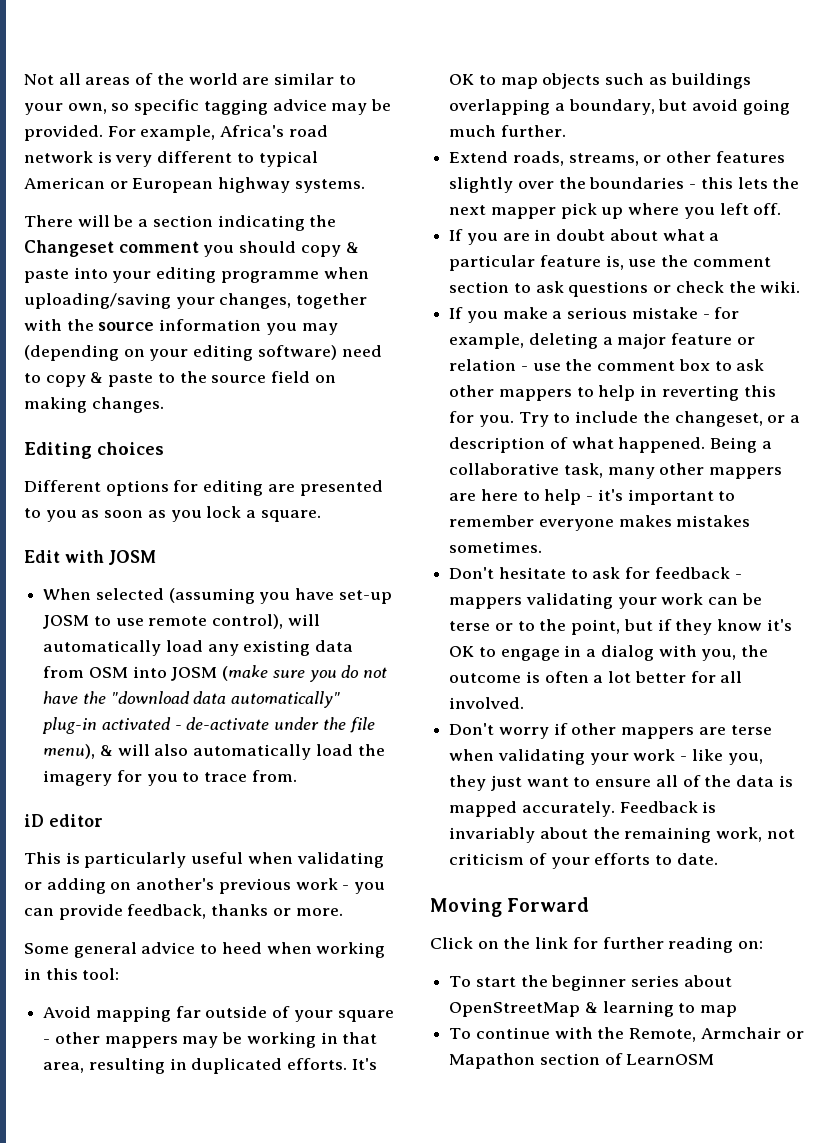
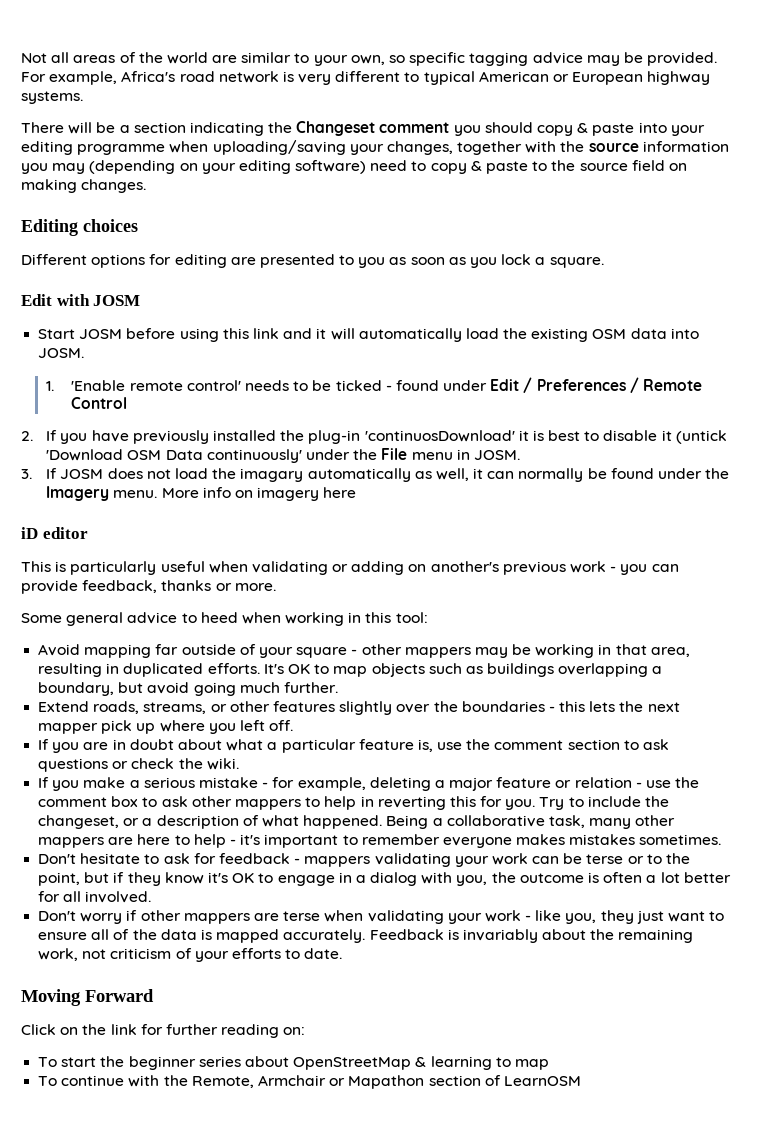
- When selected (assuming you have set-up JOSM to use remote control), will automatically load any existing data from OSM into JOSM (make sure you do not have the "download data automatically" plug-in activated - de-activate under the file menu), & will also automatically load the imagery for you to trace from.
+ Start JOSM before using this link and it will automatically load the existing OSM data into JOSM.
+ 1. 'Enable remote control' needs to be ticked - found under Edit / Preferences / Remote Control
+ 2. If you have previously installed the plug-in 'continuosDownload' it is best to disable it (untick 'Download OSM Data continuously' under the File menu in JOSM.
+ 3. If JOSM does not load the imagary automatically as well, it can normally be found under the Imagery menu. More info on imagery here

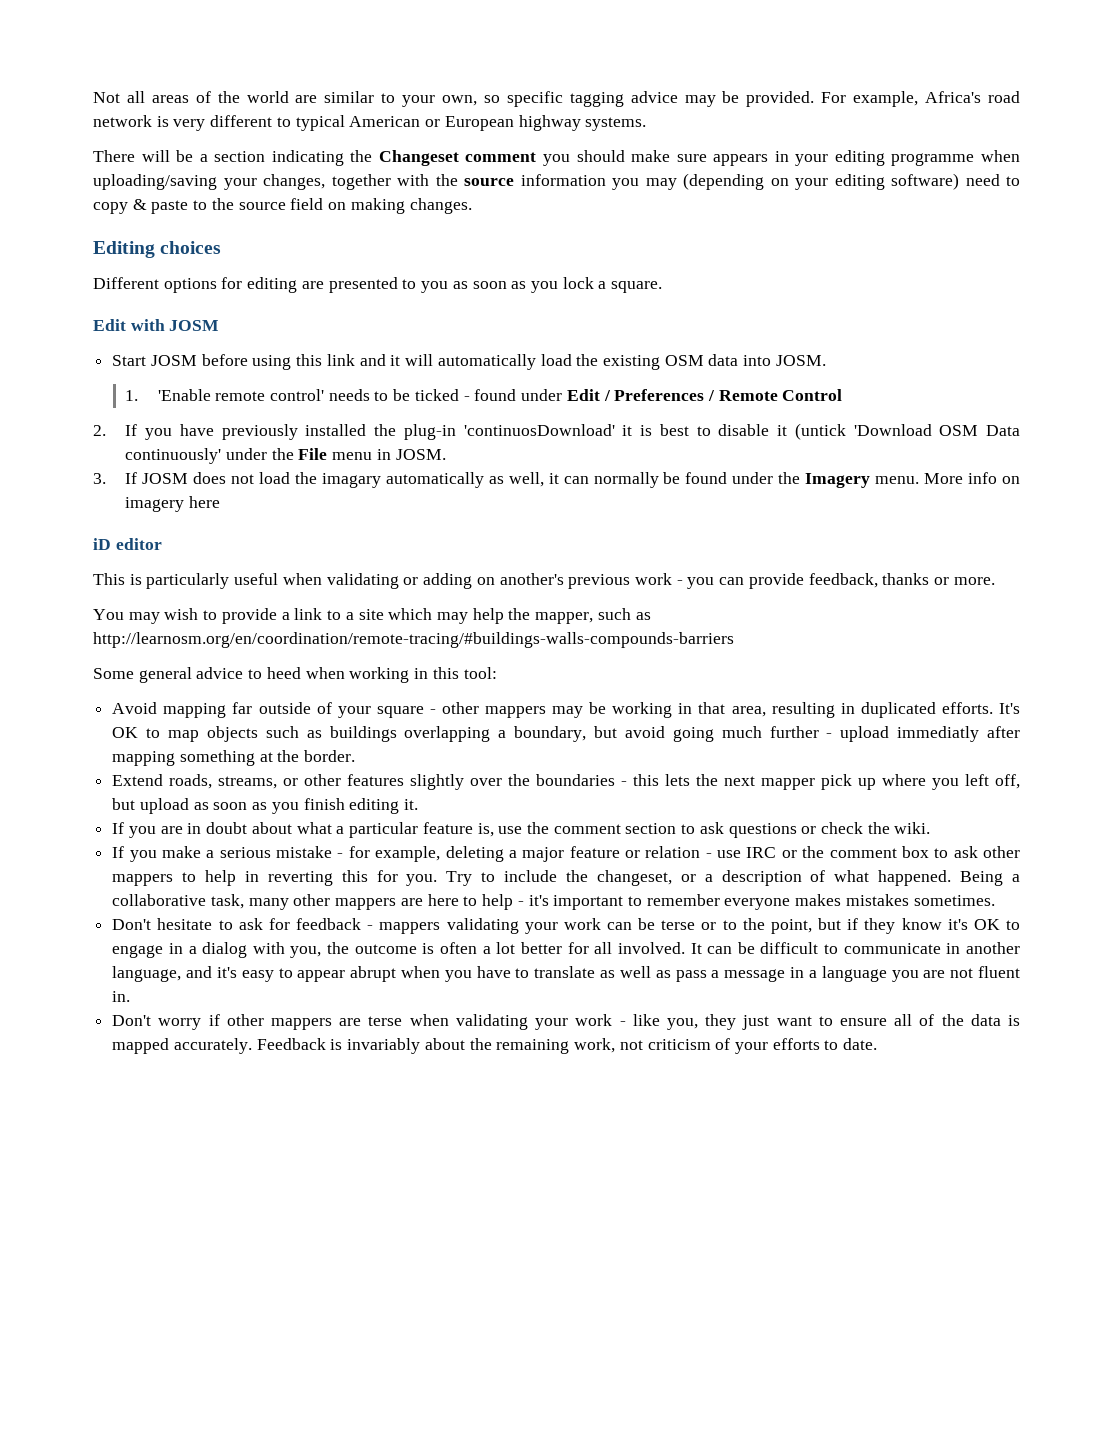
- There will be a section indicating the Changeset comment you should copy & paste into your editing programme when uploading/saving your changes, together with the source information you may (depending on your editing software) need to copy & paste to the source field on making changes.
+ There will be a section indicating the Changeset comment you should make sure appears in your editing programme when uploading/saving your changes, together with the source information you may (depending on your editing software) need to copy & paste to the source field on making changes.
+ You may wish to provide a link to a site which may help the mapper, such as http://learnosm.org/en/coordination/remote-tracing/#buildings-walls-compounds-barriers
- It's OK to map objects such as buildings overlapping a boundary, but avoid going much further.
+ It's OK to map objects such as buildings overlapping a boundary, but avoid going much further - upload immediatly after mapping something at the border.
- Extend roads, streams, or other features slightly over the boundaries - this lets the next mapper pick up where you left off.
+ Extend roads, streams, or other features slightly over the boundaries - this lets the next mapper pick up where you left off, but upload as soon as you finish editing it.
- If you make a serious mistake - for example, deleting a major feature or relation - use the comment box to ask other mappers to help in reverting this for you.
+ If you make a serious mistake - for example, deleting a major feature or relation - use IRC or the comment box to ask other mappers to help in reverting this for you.
+ It can be difficult to communicate in another language, and it's easy to appear abrupt when you have to translate as well as pass a message in a language you are not fluent in.
- Moving Forward
- Click on the link for further reading on:
- To start the beginner series about OpenStreetMap & learning to map
- To continue with the Remote, Armchair or Mapathon section of LearnOSM

